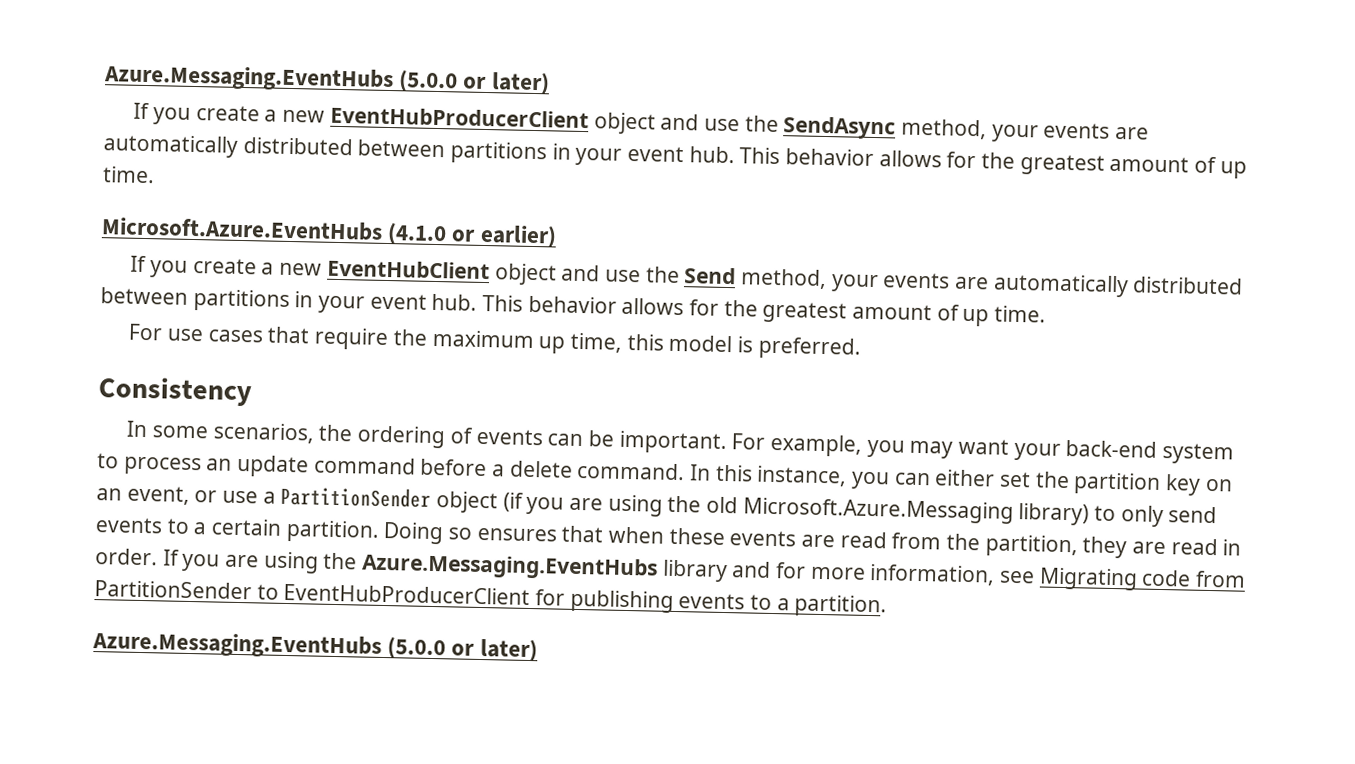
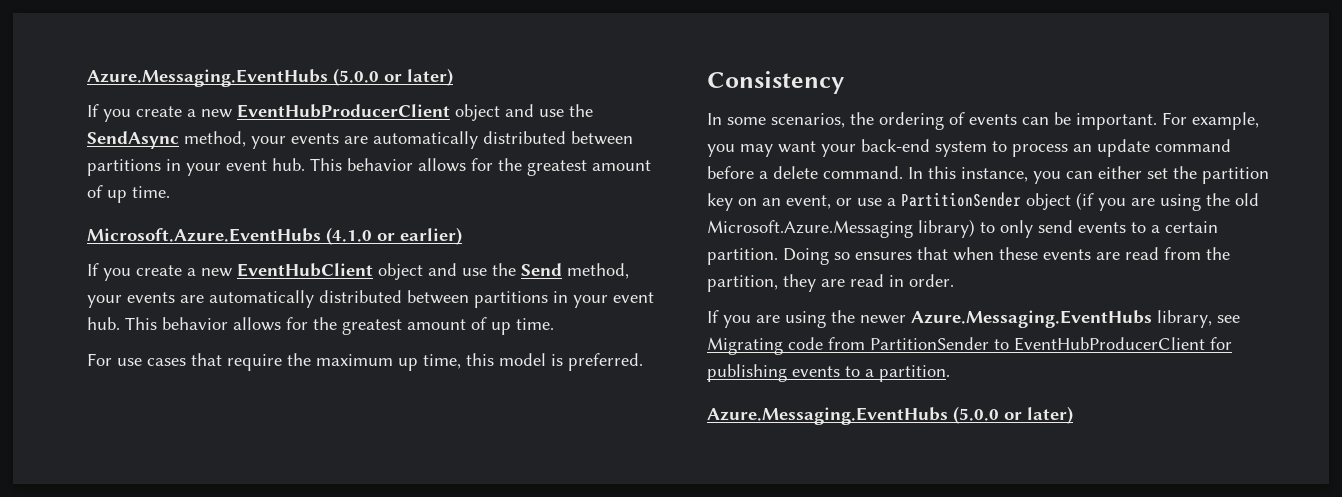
- Doing so ensures that when these events are read from the partition, they are read in order. If you are using the Azure.Messaging.EventHubs library and for more information, see Migrating code from PartitionSender to EventHubProducerClient for publishing events to a partition.
+ Doing so ensures that when these events are read from the partition, they are read in order.
+ If you are using the newer Azure.Messaging.EventHubs library, see Migrating code from PartitionSender to EventHubProducerClient for publishing events to a partition.

